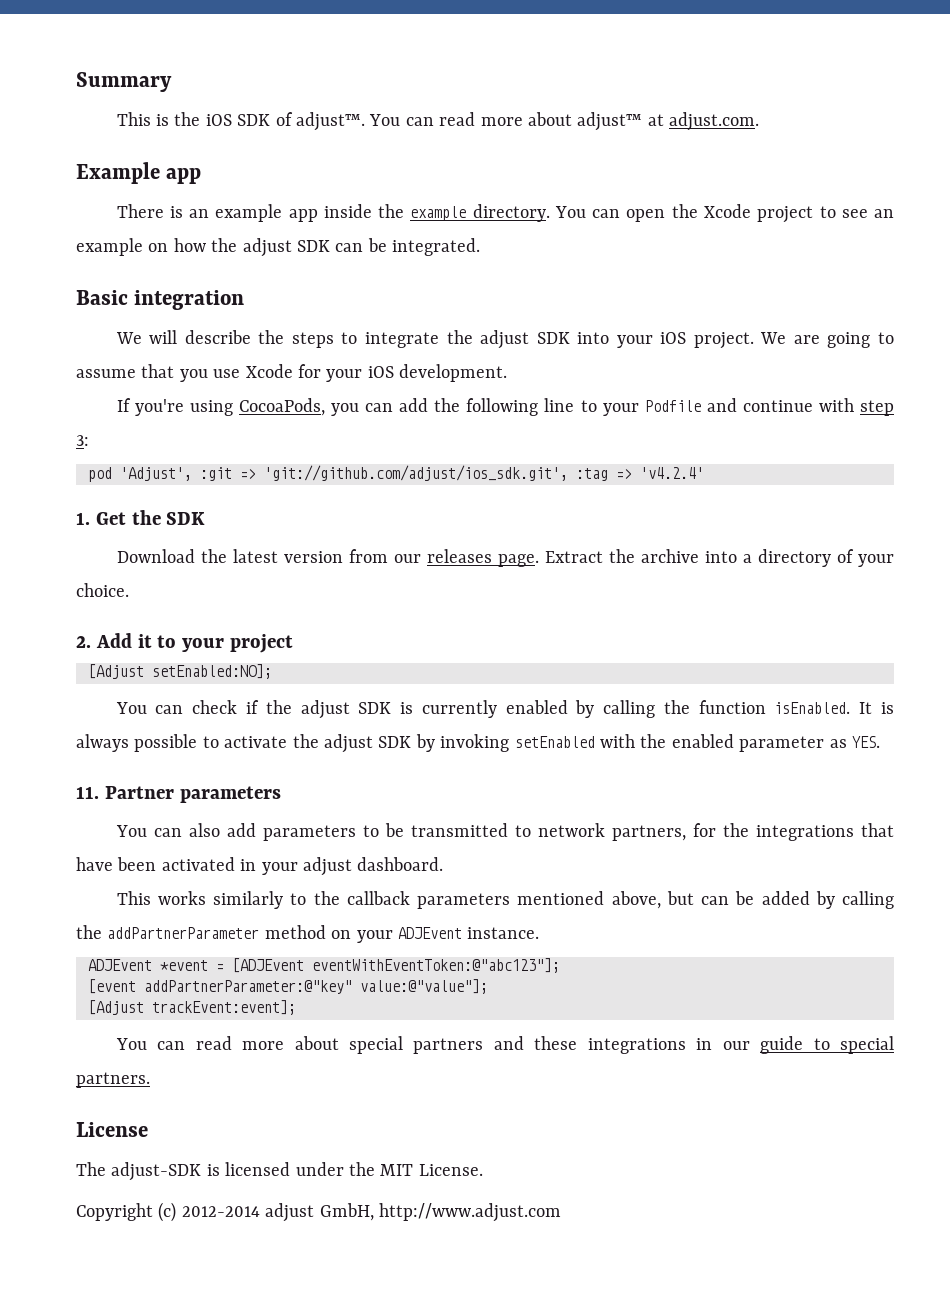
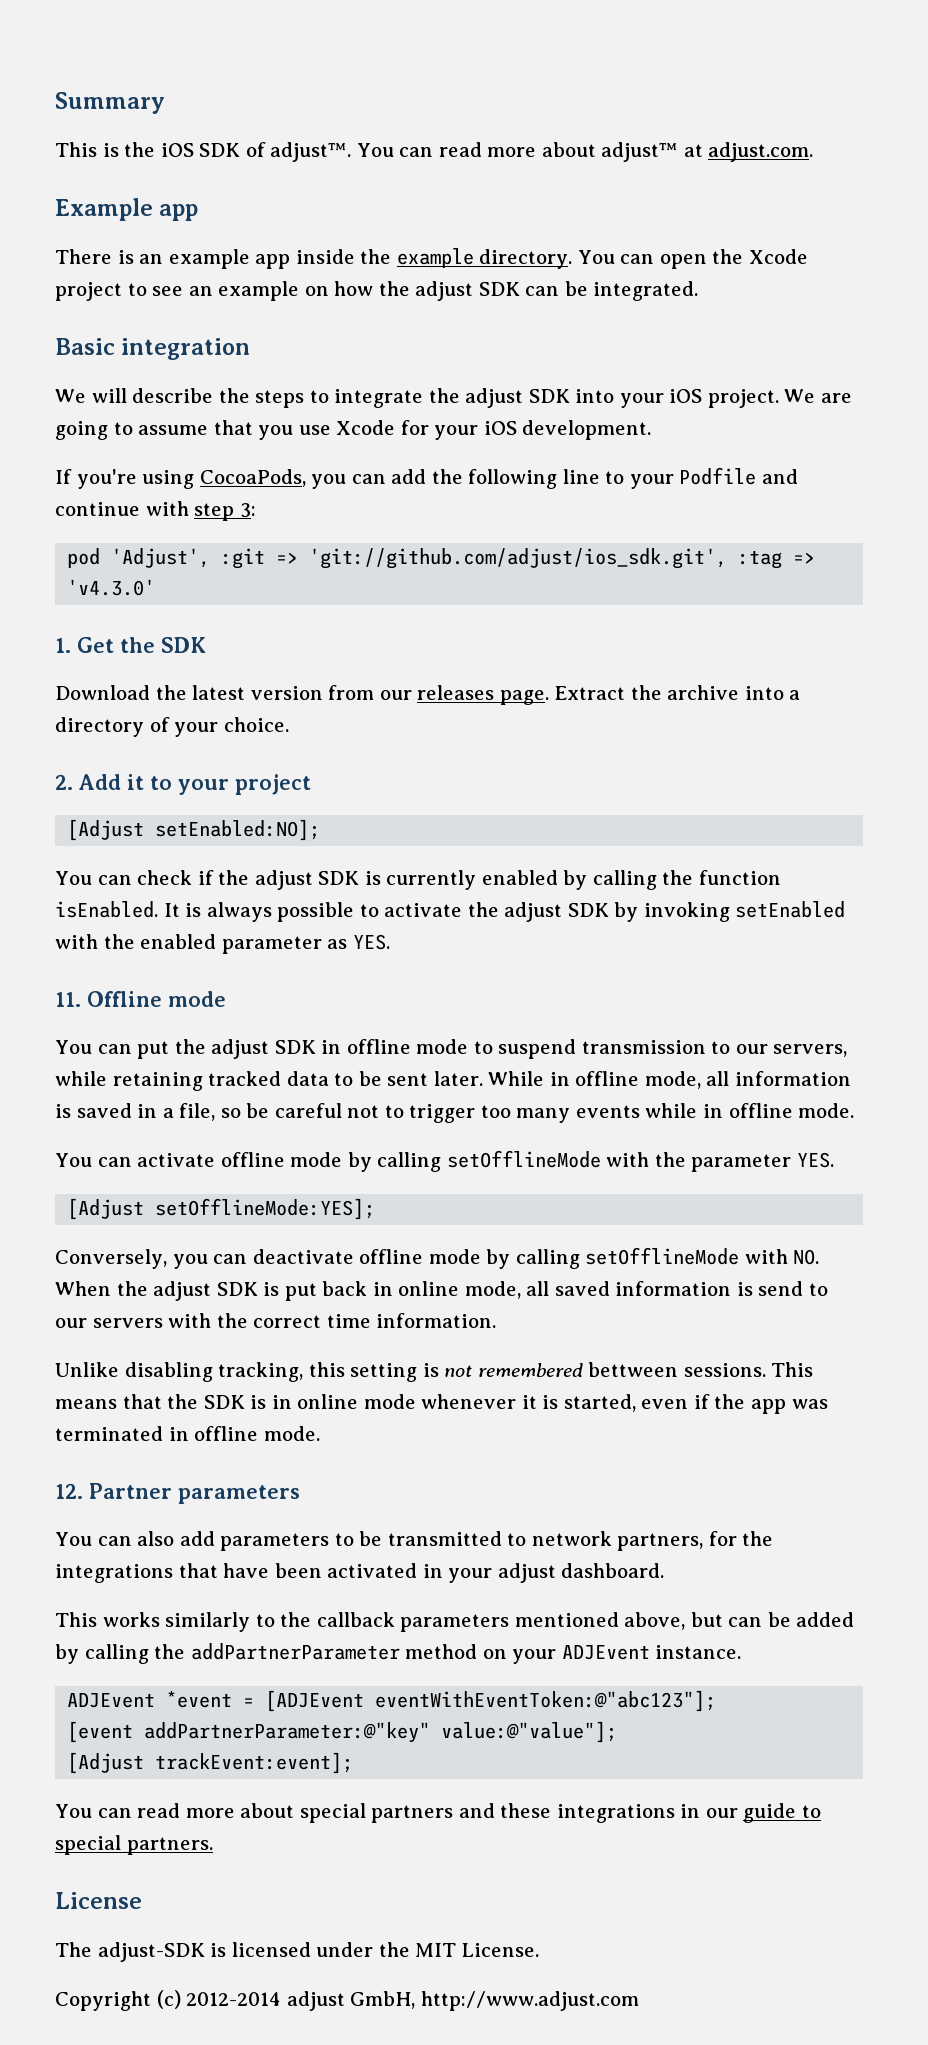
- pod 'Adjust', :git => 'git://github.com/adjust/ios_sdk.git', :tag => 'v4.2.4'
+ pod 'Adjust', :git => 'git://github.com/adjust/ios_sdk.git', :tag => 'v4.3.0'
- 11. Partner parameters
+ 11. Offline mode
+ You can put the adjust SDK in offline mode to suspend transmission to our servers, while retaining tracked data to be sent later. While in offline mode, all information is saved in a file, so be careful not to trigger too many events while in offline mode.
+ You can activate offline mode by calling setOfflineMode with the parameter YES.
+ [Adjust setOfflineMode:YES];
+ Conversely, you can deactivate offline mode by calling setOfflineMode with NO. When the adjust SDK is put back in online mode, all saved information is send to our servers with the correct time information.
+ Unlike disabling tracking, this setting is not remembered bettween sessions. This means that the SDK is in online mode whenever it is started, even if the app was terminated in offline mode.
+ 12. Partner parameters

